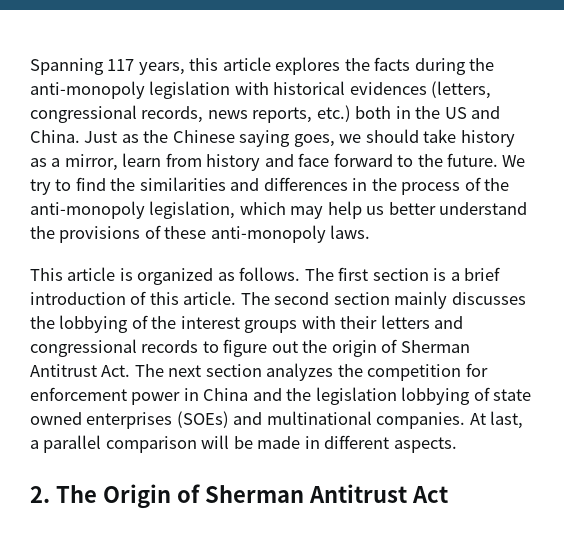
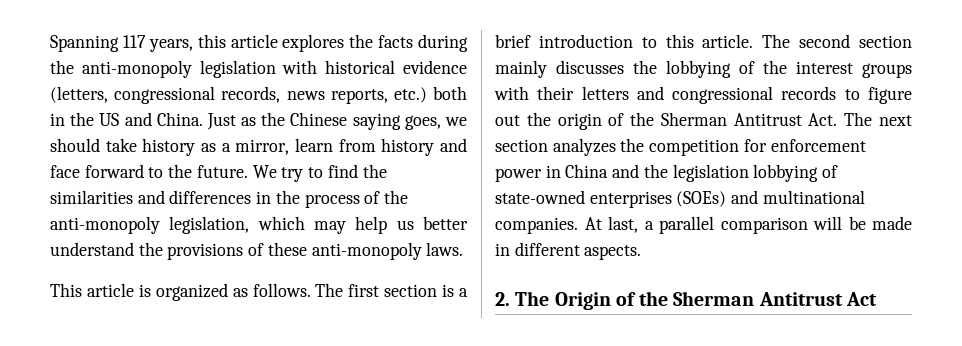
- Spanning 117 years, this article explores the facts during the anti-monopoly legislation with historical evidences (letters, congressional records, news reports, etc.) both in the US and China.
+ Spanning 117 years, this article explores the facts during the anti-monopoly legislation with historical evidence (letters, congressional records, news reports, etc.) both in the US and China.
- The first section is a brief introduction of this article.
+ The first section is a brief introduction to this article.
- The second section mainly discusses the lobbying of the interest groups with their letters and congressional records to figure out the origin of Sherman Antitrust Act. The next section analyzes the competition for enforcement power in China and the legislation lobbying of state owned enterprises (SOEs) and multinational companies.
+ The second section mainly discusses the lobbying of the interest groups with their letters and congressional records to figure out the origin of the Sherman Antitrust Act. The next section analyzes the competition for enforcement power in China and the legislation lobbying of state-owned enterprises (SOEs) and multinational companies.
- 2. The Origin of Sherman Antitrust Act
+ 2. The Origin of the Sherman Antitrust Act

